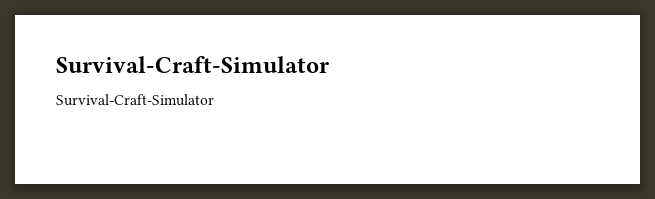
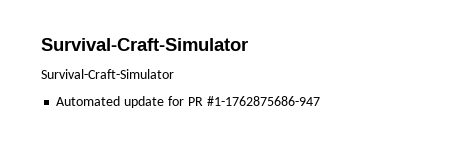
+ Automated update for PR #1-1762875686-947

